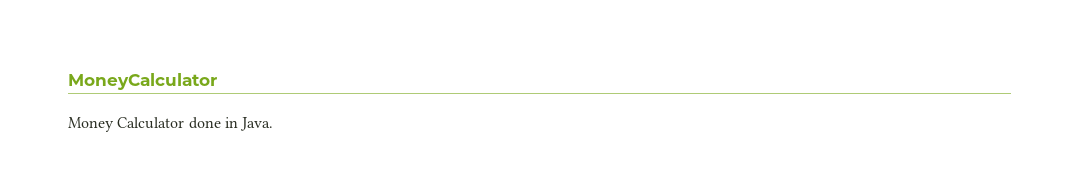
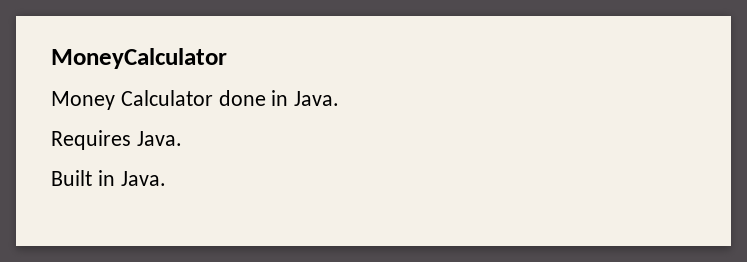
+ Requires Java.
+ Built in Java.

